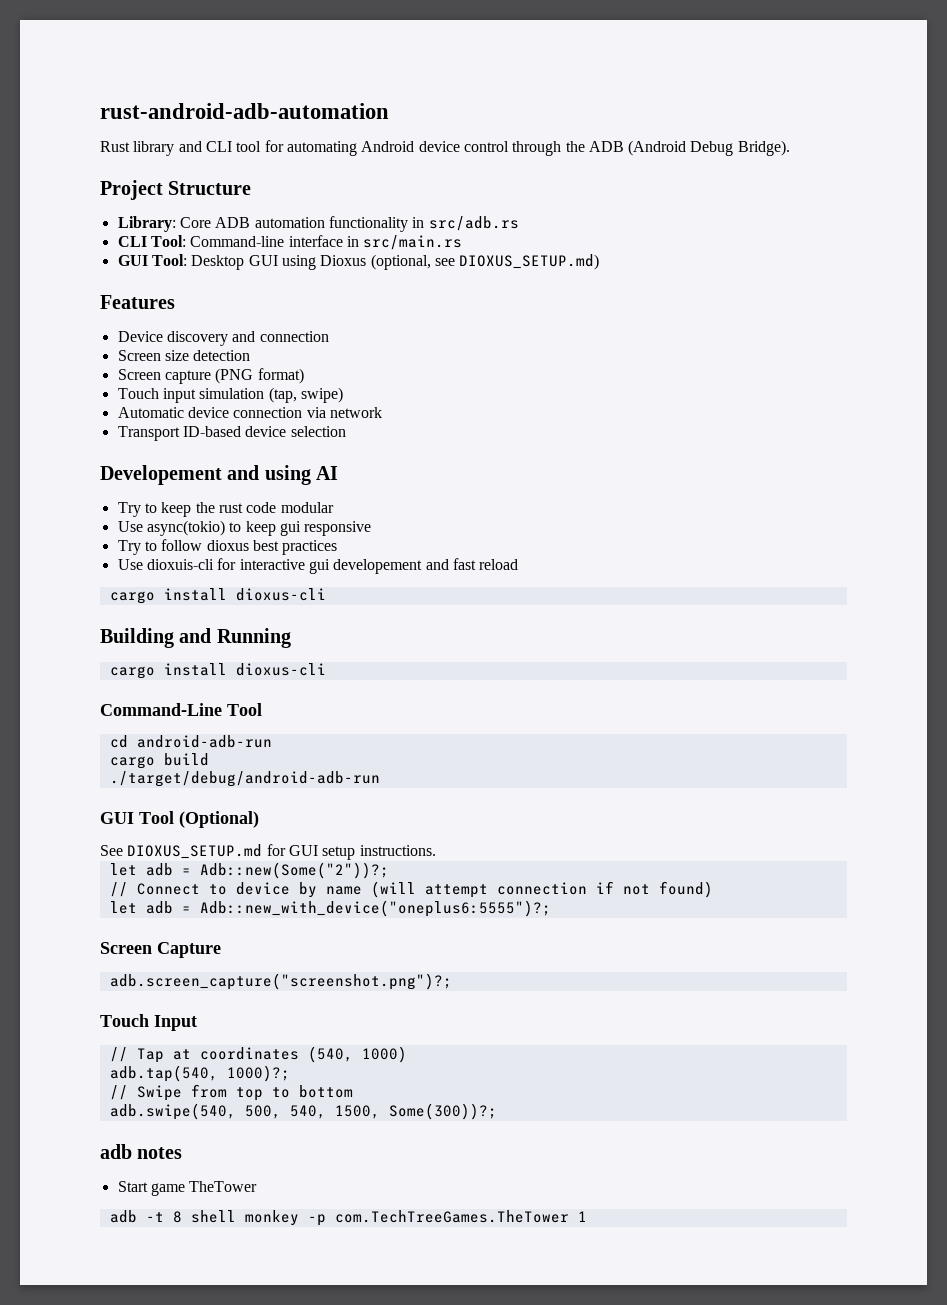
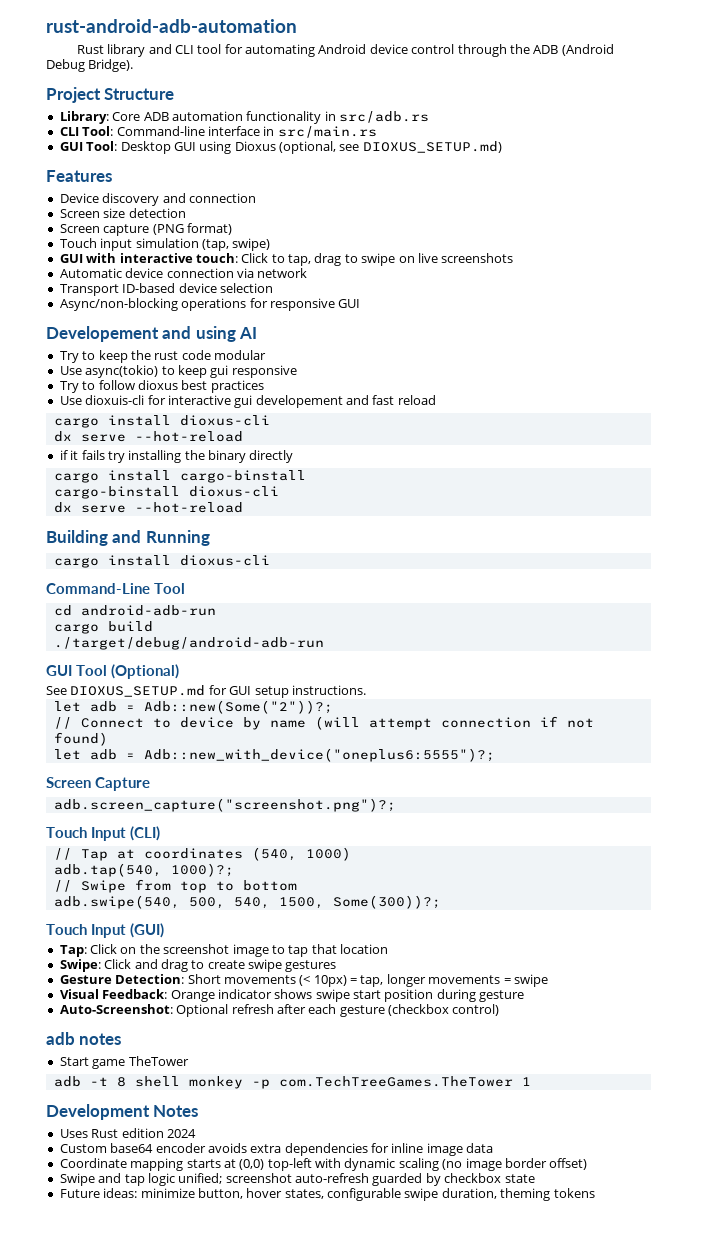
+ GUI with interactive touch: Click to tap, drag to swipe on live screenshots
+ Async/non-blocking operations for responsive GUI
  Use dioxuis-cli for interactive gui developement and fast reload
  cargo install dioxus-cli
+ dx serve --hot-reload
+ if it fails try installing the binary directly
+ cargo install cargo-binstall
+ cargo-binstall dioxus-cli
+ dx serve --hot-reload
- Touch Input
+ Touch Input (CLI)
+ Touch Input (GUI)
+ Tap: Click on the screenshot image to tap that location
+ Swipe: Click and drag to create swipe gestures
+ Gesture Detection: Short movements (< 10px) = tap, longer movements = swipe
+ Visual Feedback: Orange indicator shows swipe start position during gesture
+ Auto-Screenshot: Optional refresh after each gesture (checkbox control)
+ Development Notes
+ Uses Rust edition 2024
+ Custom base64 encoder avoids extra dependencies for inline image data
+ Coordinate mapping starts at (0,0) top-left with dynamic scaling (no image border offset)
+ Swipe and tap logic unified; screenshot auto-refresh guarded by checkbox state
+ Future ideas: minimize button, hover states, configurable swipe duration, theming tokens

